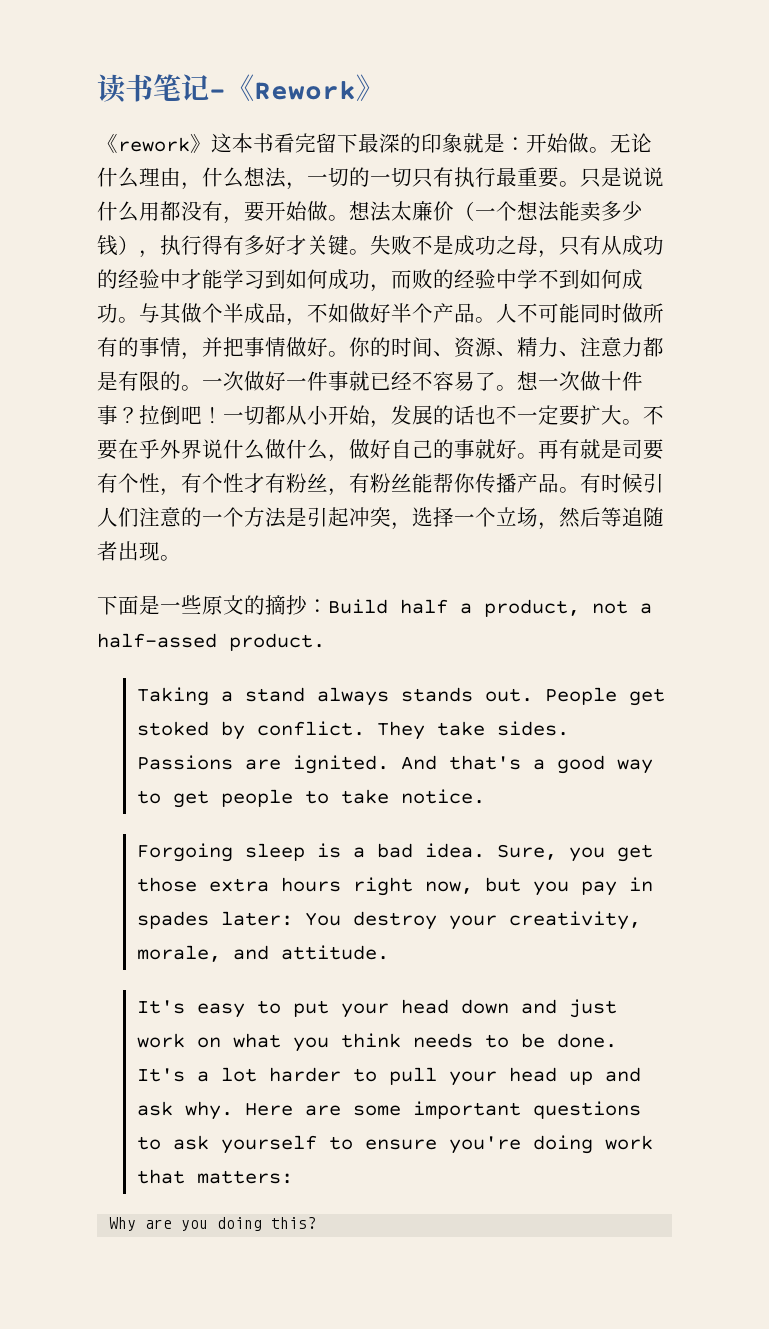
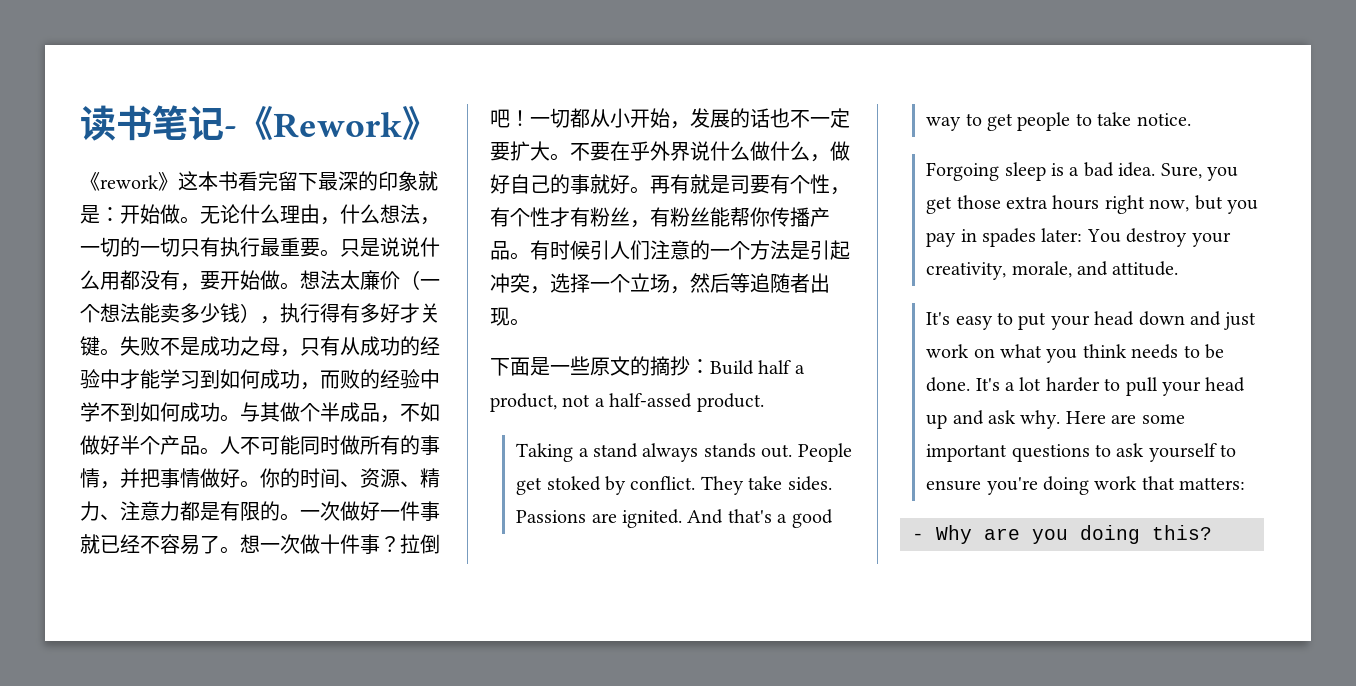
- Why are you doing this?
+ - Why are you doing this?

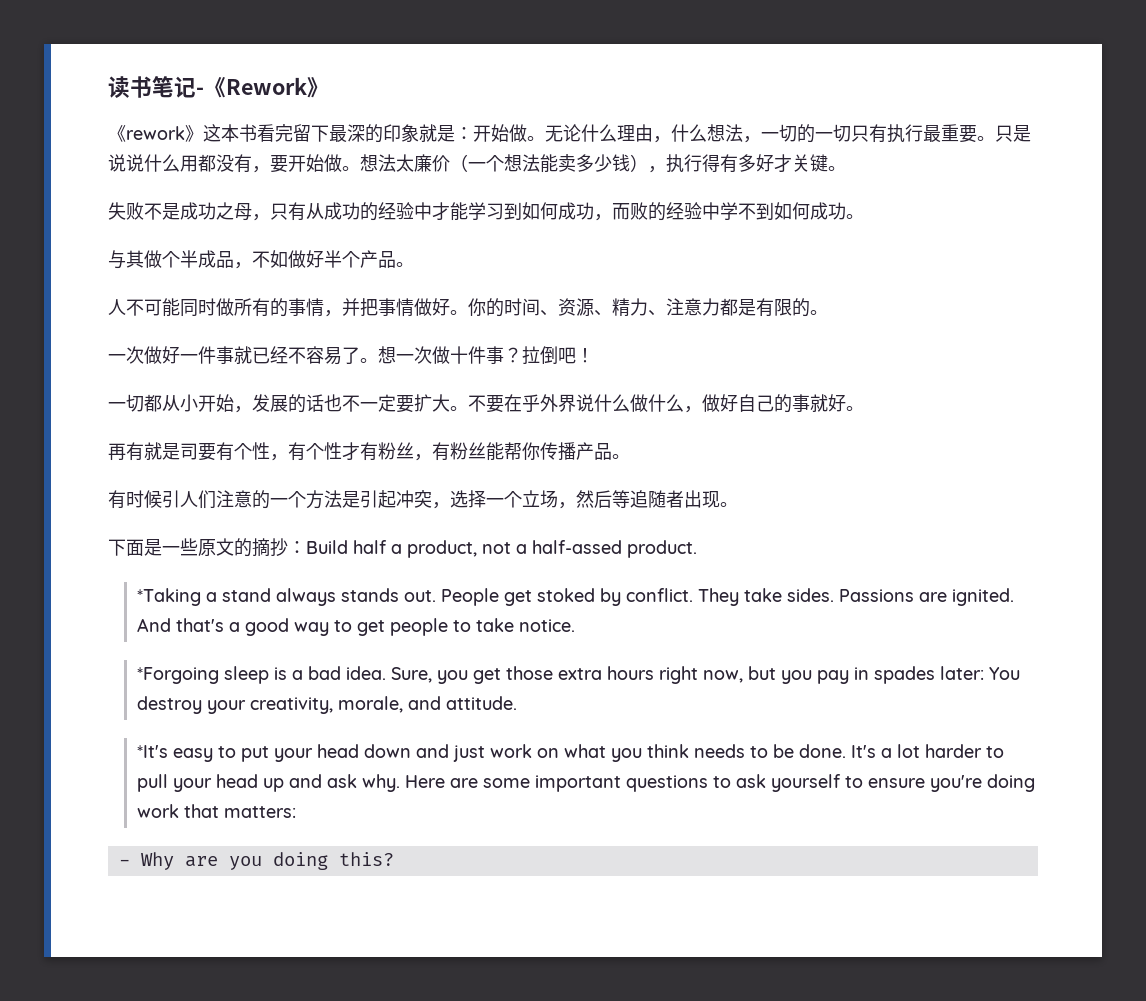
- 想法太廉价（一个想法能卖多少钱），执行得有多好才关键。失败不是成功之母，只有从成功的经验中才能学习到如何成功，而败的经验中学不到如何成功。与其做个半成品，不如做好半个产品。人不可能同时做所有的事情，并把事情做好。
+ 想法太廉价（一个想法能卖多少钱），执行得有多好才关键。
+ 失败不是成功之母，只有从成功的经验中才能学习到如何成功，而败的经验中学不到如何成功。
+ 与其做个半成品，不如做好半个产品。
+ 人不可能同时做所有的事情，并把事情做好。
- 你的时间、资源、精力、注意力都是有限的。一次做好一件事就已经不容易了。
+ 你的时间、资源、精力、注意力都是有限的。
+ 一次做好一件事就已经不容易了。
- 拉倒吧！一切都从小开始，发展的话也不一定要扩大。
+ 拉倒吧！
+ 一切都从小开始，发展的话也不一定要扩大。
- 不要在乎外界说什么做什么，做好自己的事就好。再有就是司要有个性，有个性才有粉丝，有粉丝能帮你传播产品。有时候引人们注意的一个方法是引起冲突，选择一个立场，然后等追随者出现。
+ 不要在乎外界说什么做什么，做好自己的事就好。
+ 再有就是司要有个性，有个性才有粉丝，有粉丝能帮你传播产品。
+ 有时候引人们注意的一个方法是引起冲突，选择一个立场，然后等追随者出现。
- Taking a stand always stands out.
+ *Taking a stand always stands out.
- Forgoing sleep is a bad idea.
+ *Forgoing sleep is a bad idea.
- It's easy to put your head down and just work on what you think needs to be done.
+ *It's easy to put your head down and just work on what you think needs to be done.

